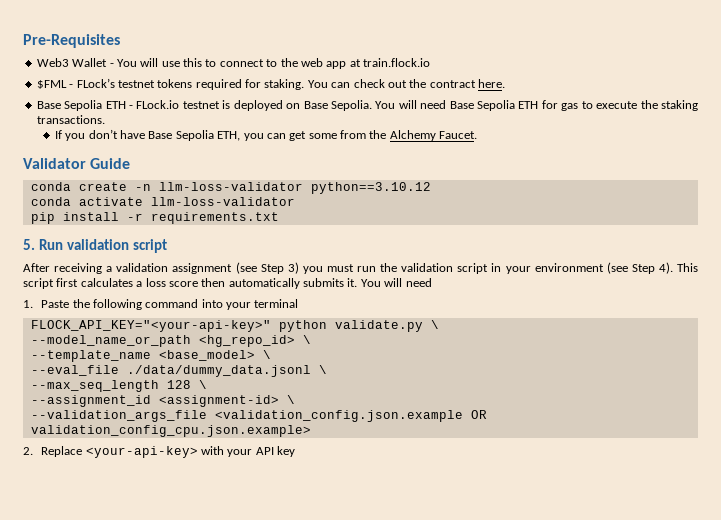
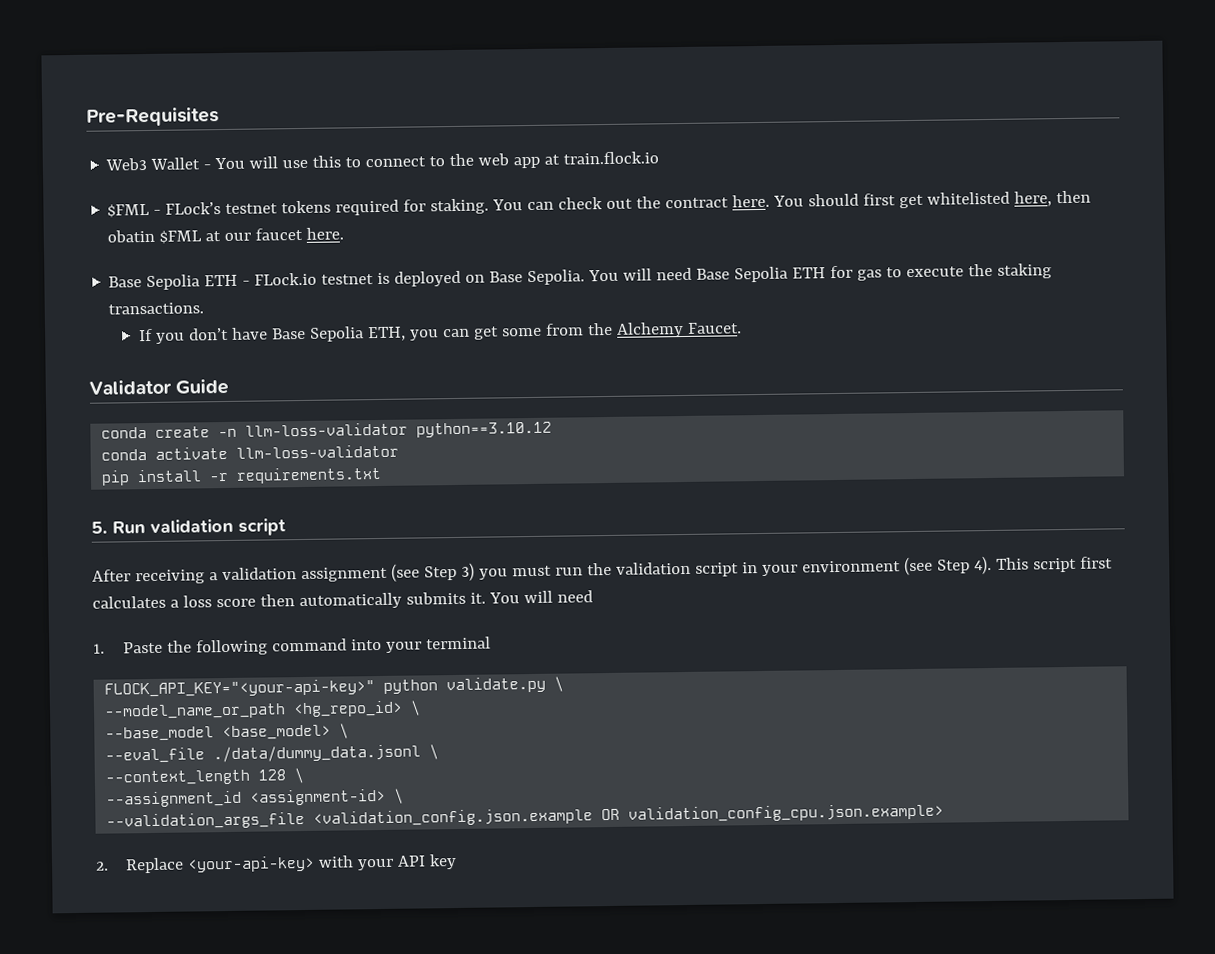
+ You should first get whitelisted here, then obatin $FML at our faucet here.
- --template_name <base_model> \
+ --base_model <base_model> \
- --max_seq_length 128 \
+ --context_length 128 \

